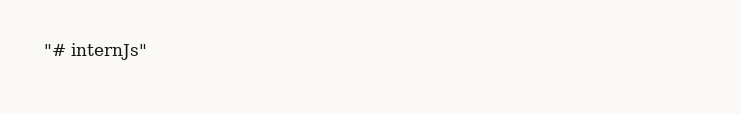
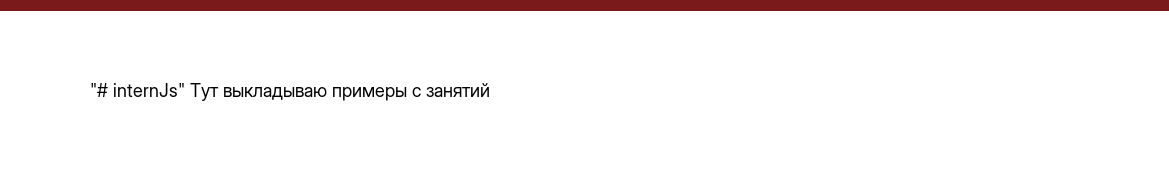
- "# internJs"
+ "# internJs" Тут выкладываю примеры с занятий

